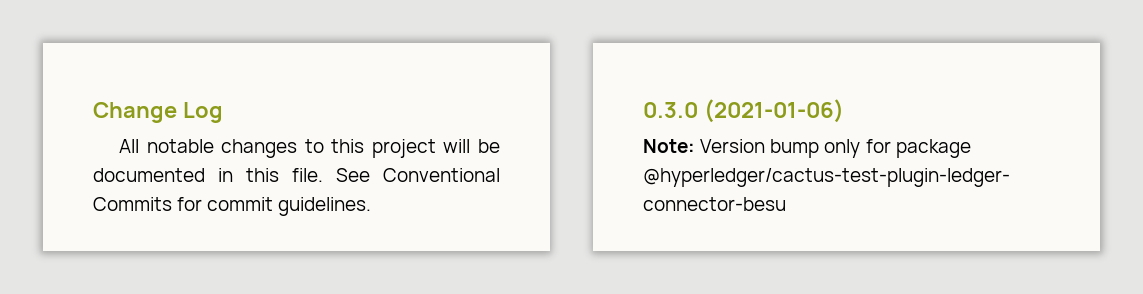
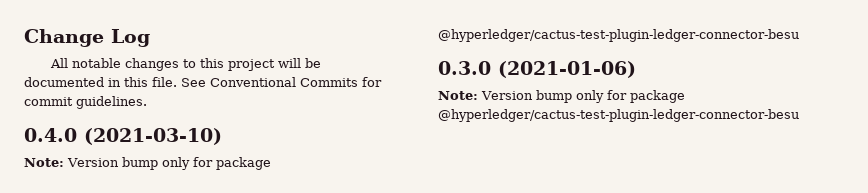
+ 0.4.0 (2021-03-10)
+ Note: Version bump only for package @hyperledger/cactus-test-plugin-ledger-connector-besu

